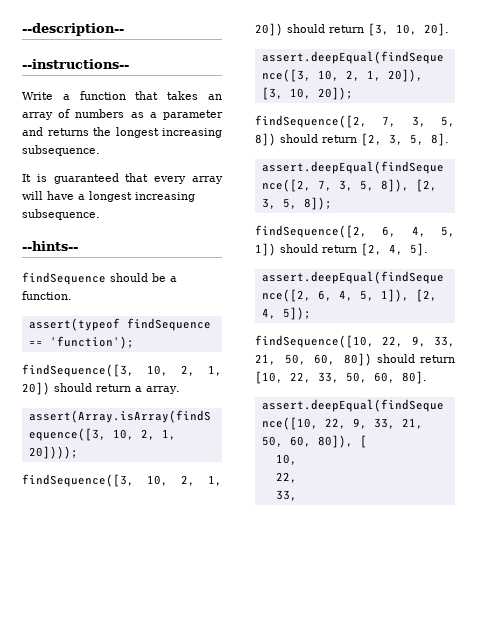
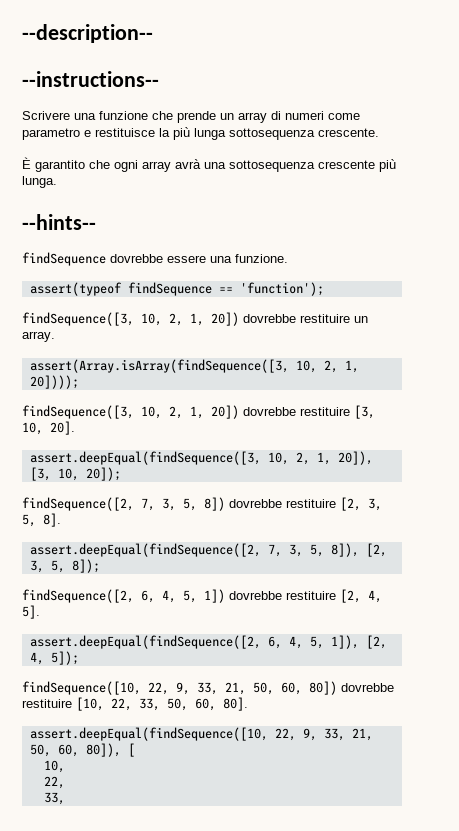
- Write a function that takes an array of numbers as a parameter and returns the longest increasing subsequence.
- It is guaranteed that every array will have a longest increasing subsequence.
+ Scrivere una funzione che prende un array di numeri come parametro e restituisce la più lunga sottosequenza crescente.
+ È garantito che ogni array avrà una sottosequenza crescente più lunga.
  --hints--
- findSequence should be a function.
+ findSequence dovrebbe essere una funzione.
- findSequence([3, 10, 2, 1, 20]) should return a array.
+ findSequence([3, 10, 2, 1, 20]) dovrebbe restituire un array.
- findSequence([3, 10, 2, 1, 20]) should return [3, 10, 20].
+ findSequence([3, 10, 2, 1, 20]) dovrebbe restituire [3, 10, 20].
- findSequence([2, 7, 3, 5, 8]) should return [2, 3, 5, 8].
+ findSequence([2, 7, 3, 5, 8]) dovrebbe restituire [2, 3, 5, 8].
- findSequence([2, 6, 4, 5, 1]) should return [2, 4, 5].
+ findSequence([2, 6, 4, 5, 1]) dovrebbe restituire [2, 4, 5].
- findSequence([10, 22, 9, 33, 21, 50, 60, 80]) should return [10, 22, 33, 50, 60, 80].
+ findSequence([10, 22, 9, 33, 21, 50, 60, 80]) dovrebbe restituire [10, 22, 33, 50, 60, 80].

